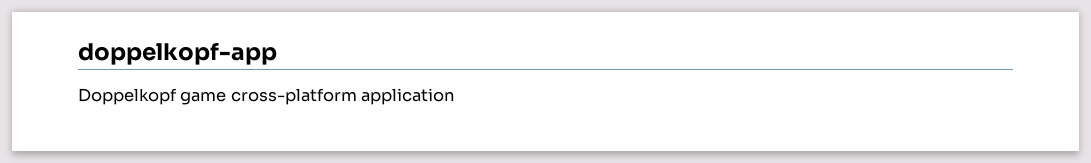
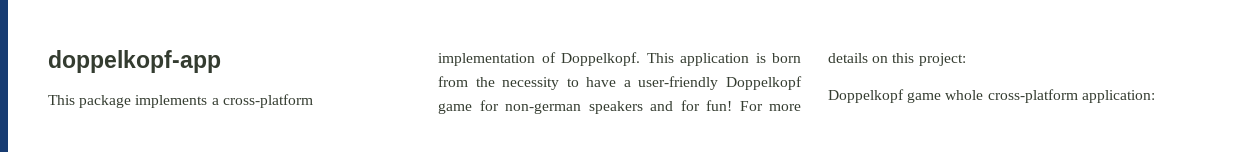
- Doppelkopf game cross-platform application
+ This package implements a cross-platform implementation of Doppelkopf. This application is born from the necessity to have a user-friendly Doppelkopf game for non-german speakers and for fun! For more details on this project:
+ Doppelkopf game whole cross-platform application:

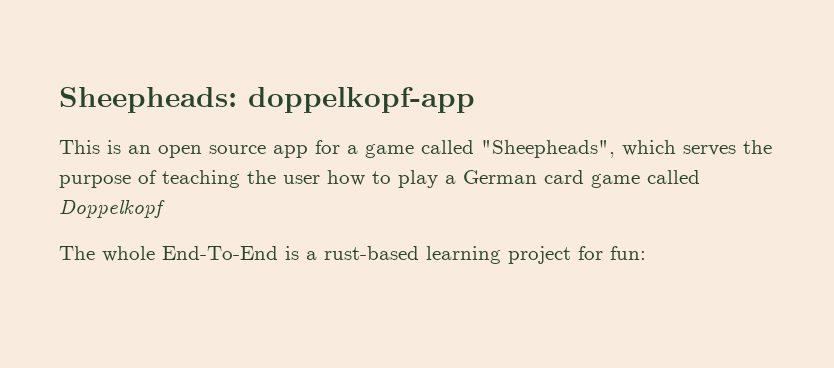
- doppelkopf-app
+ Sheepheads: doppelkopf-app
- This package implements a cross-platform implementation of Doppelkopf. This application is born from the necessity to have a user-friendly Doppelkopf game for non-german speakers and for fun! For more details on this project:
- Doppelkopf game whole cross-platform application:
+ This is an open source app for a game called "Sheepheads", which serves the purpose of teaching the user how to play a German card game called Doppelkopf
+ The whole End-To-End is a rust-based learning project for fun:

